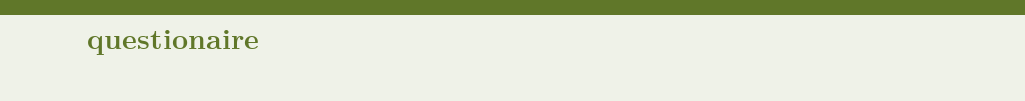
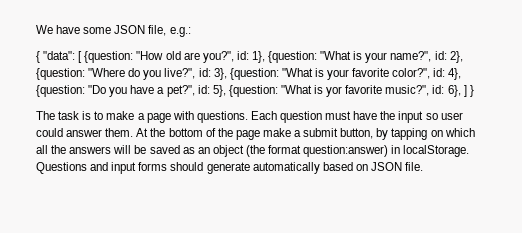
- questionaire
+ We have some JSON file, e.g.:
+ { "data": [ {question: "How old are you?", id: 1}, {question: "What is your name?", id: 2}, {question: "Where do you live?", id: 3}, {question: "What is your favorite color?", id: 4}, {question: "Do you have a pet?", id: 5}, {question: "What is yor favorite music?", id: 6}, ] }
+ The task is to make a page with questions. Each question must have the input so user could answer them. At the bottom of the page make a submit button, by tapping on which all the answers will be saved as an object (the format question:answer) in localStorage. Questions and input forms should generate automatically based on JSON file.

